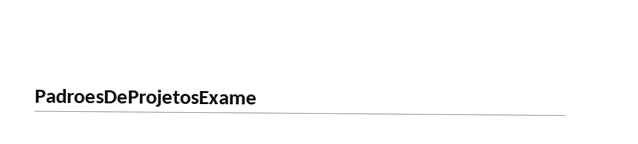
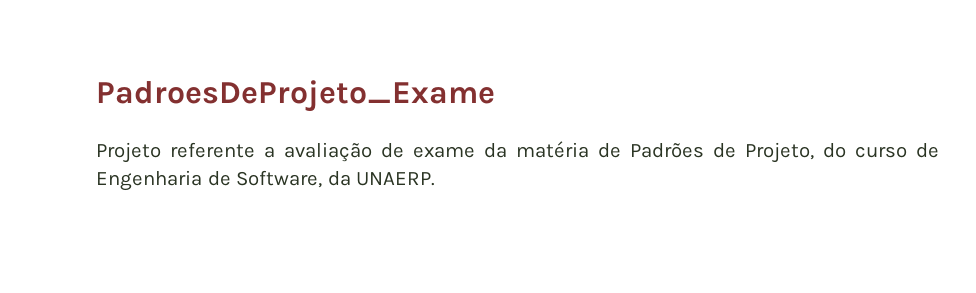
- PadroesDeProjetosExame
+ PadroesDeProjeto_Exame
+ Projeto referente a avaliação de exame da matéria de Padrões de Projeto, do curso de Engenharia de Software, da UNAERP.

